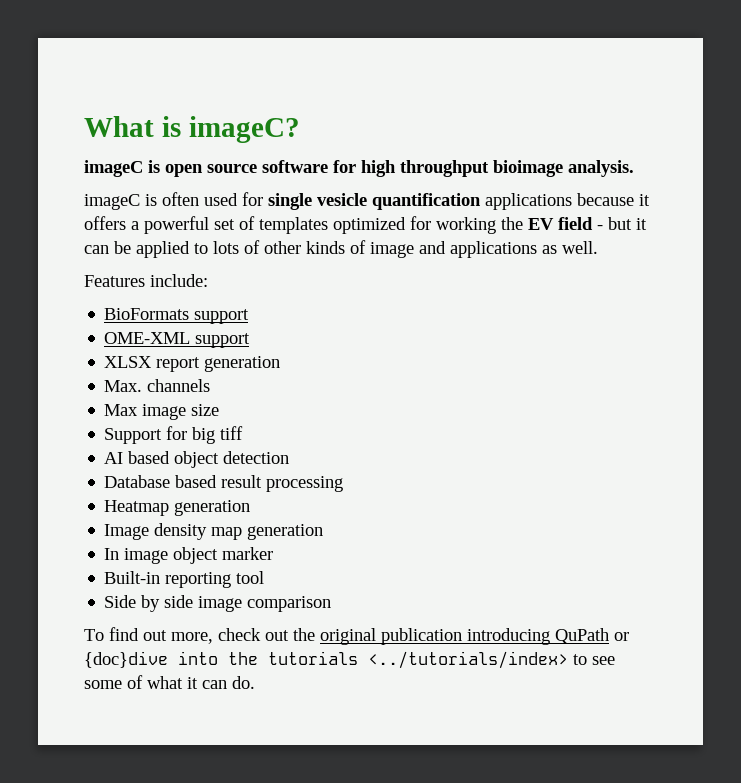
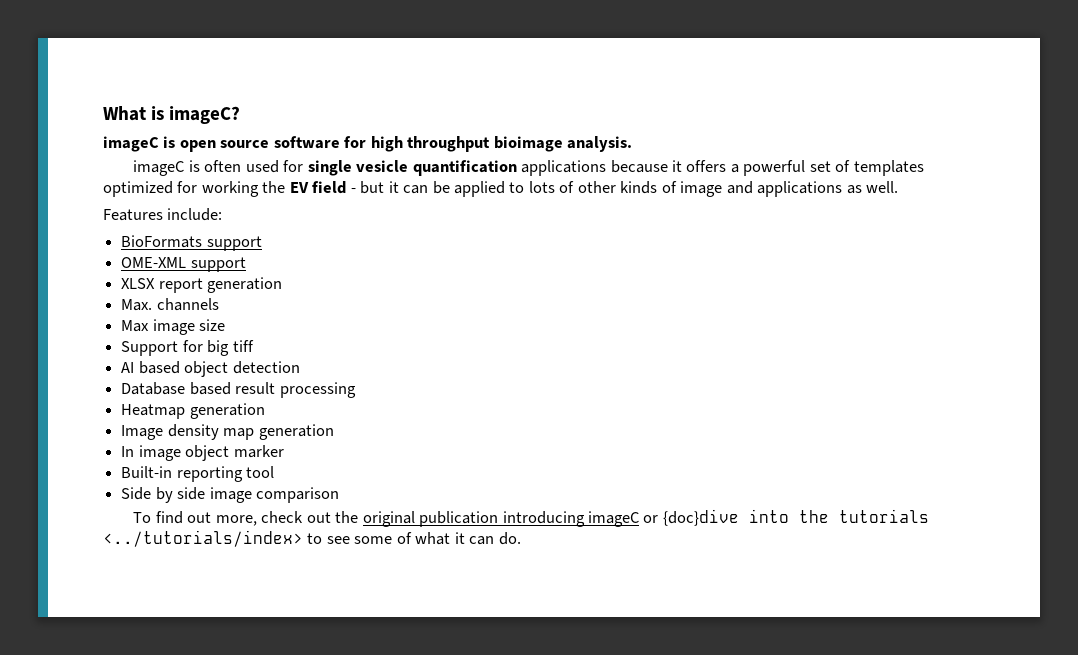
- To find out more, check out the original publication introducing QuPath or {doc}dive into the tutorials <../tutorials/index> to see some of what it can do.
+ To find out more, check out the original publication introducing imageC or {doc}dive into the tutorials <../tutorials/index> to see some of what it can do.

